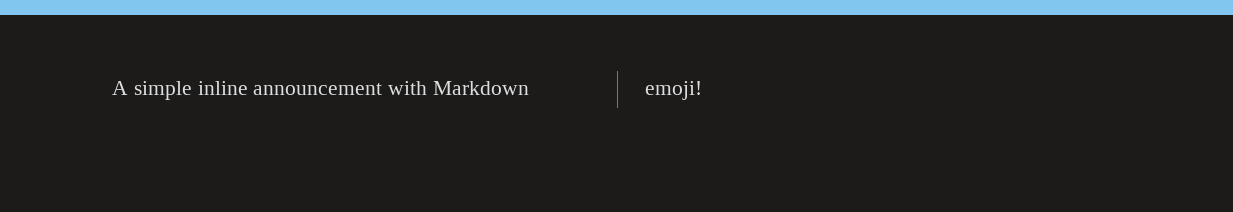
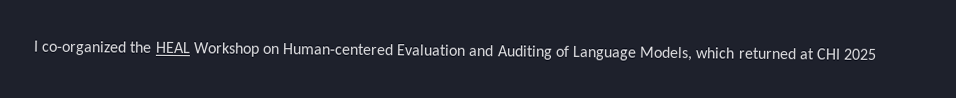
- A simple inline announcement with Markdown emoji!
+ I co-organized the HEAL Workshop on Human-centered Evaluation and Auditing of Language Models, which returned at CHI 2025

